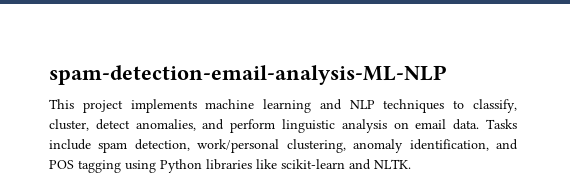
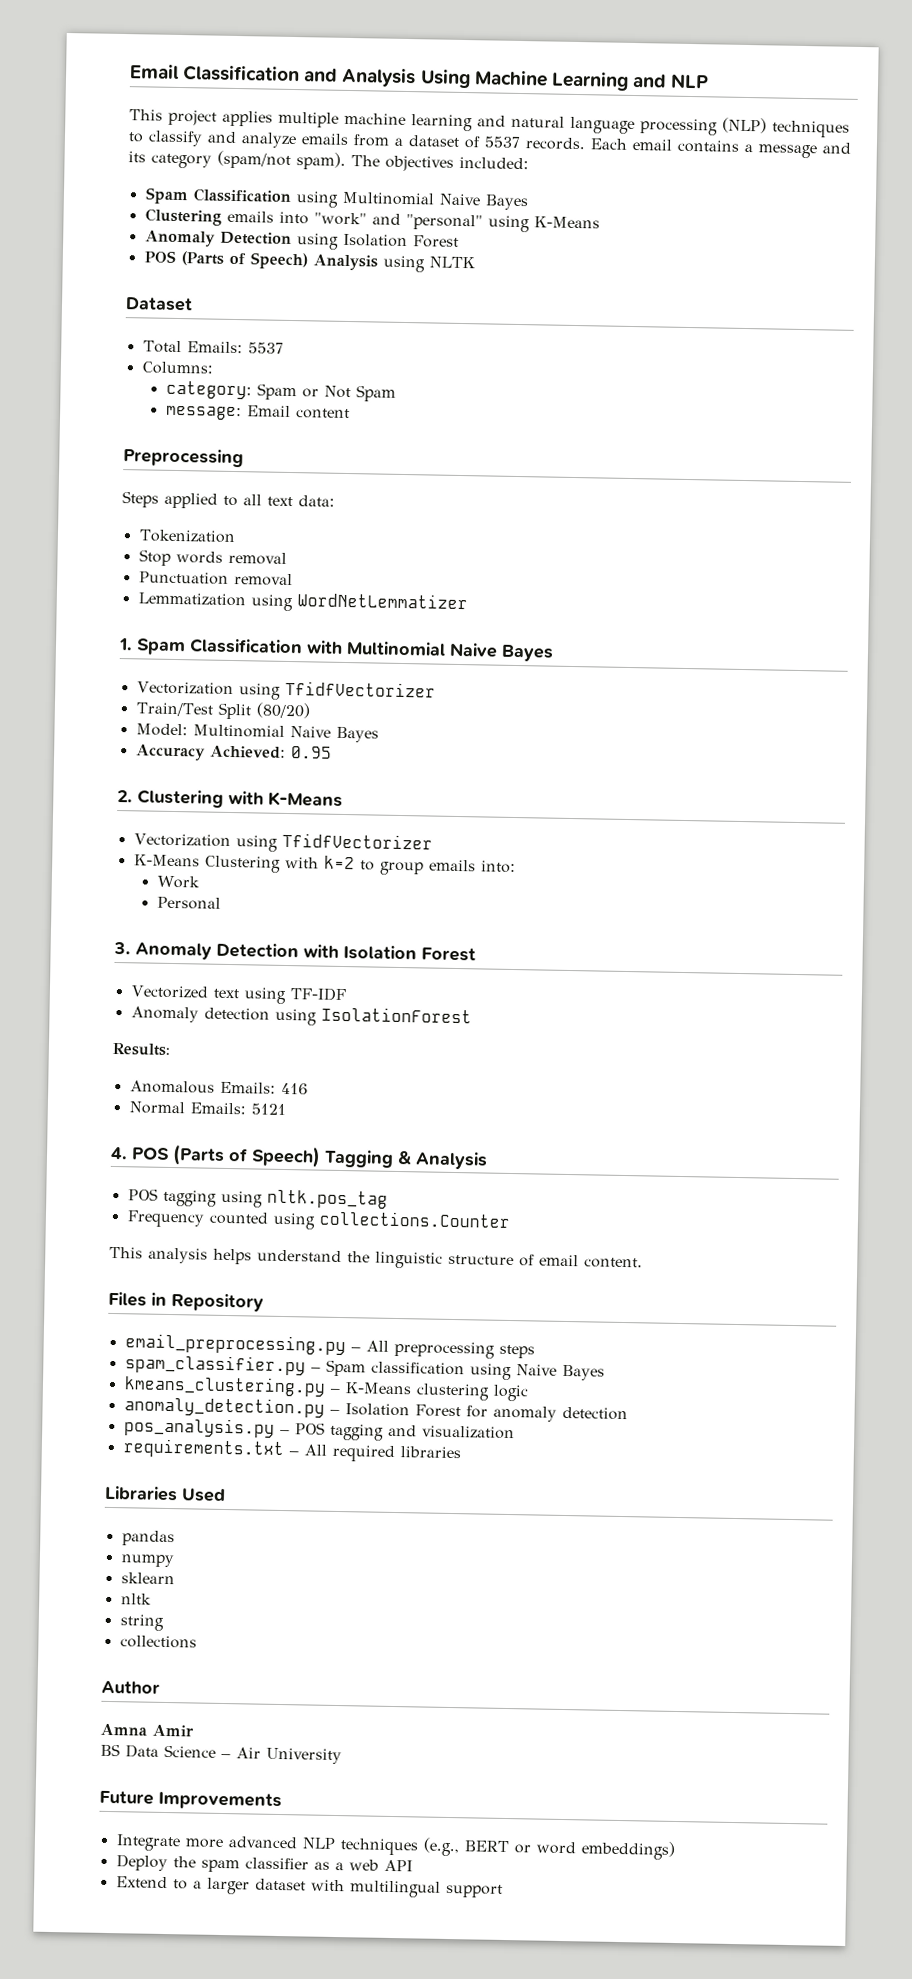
- spam-detection-email-analysis-ML-NLP
+ Email Classification and Analysis Using Machine Learning and NLP
- This project implements machine learning and NLP techniques to classify, cluster, detect anomalies, and perform linguistic analysis on email data. Tasks include spam detection, work/personal clustering, anomaly identification, and POS tagging using Python libraries like scikit-learn and NLTK.
+ This project applies multiple machine learning and natural language processing (NLP) techniques to classify and analyze emails from a dataset of 5537 records. Each email contains a message and its category (spam/not spam). The objectives included:
+ Spam Classification using Multinomial Naive Bayes
+ Clustering emails into "work" and "personal" using K-Means
+ Anomaly Detection using Isolation Forest
+ POS (Parts of Speech) Analysis using NLTK
+ Dataset
+ Total Emails: 5537
+ Columns:
+ category: Spam or Not Spam
+ message: Email content
+ Preprocessing
+ Steps applied to all text data:
+ Tokenization
+ Stop words removal
+ Punctuation removal
+ Lemmatization using WordNetLemmatizer
+ 1. Spam Classification with Multinomial Naive Bayes
+ Vectorization using TfidfVectorizer
+ Train/Test Split (80/20)
+ Model: Multinomial Naive Bayes
+ Accuracy Achieved: 0.95
+ 2. Clustering with K-Means
+ Vectorization using TfidfVectorizer
+ K-Means Clustering with k=2 to group emails into:
+ Work
+ Personal
+ 3. Anomaly Detection with Isolation Forest
+ Vectorized text using TF-IDF
+ Anomaly detection using IsolationForest
+ Results:
+ Anomalous Emails: 416
+ Normal Emails: 5121
+ 4. POS (Parts of Speech) Tagging & Analysis
+ POS tagging using nltk.pos_tag
+ Frequency counted using collections.Counter
+ This analysis helps understand the linguistic structure of email content.
+ Files in Repository
+ email_preprocessing.py – All preprocessing steps
+ spam_classifier.py – Spam classification using Naive Bayes
+ kmeans_clustering.py – K-Means clustering logic
+ anomaly_detection.py – Isolation Forest for anomaly detection
+ pos_analysis.py – POS tagging and visualization
+ requirements.txt – All required libraries
+ Libraries Used
+ pandas
+ numpy
+ sklearn
+ nltk
+ string
+ collections
+ Author
+ Amna Amir
+ BS Data Science – Air University
+ Future Improvements
+ Integrate more advanced NLP techniques (e.g., BERT or word embeddings)
+ Deploy the spam classifier as a web API
+ Extend to a larger dataset with multilingual support

